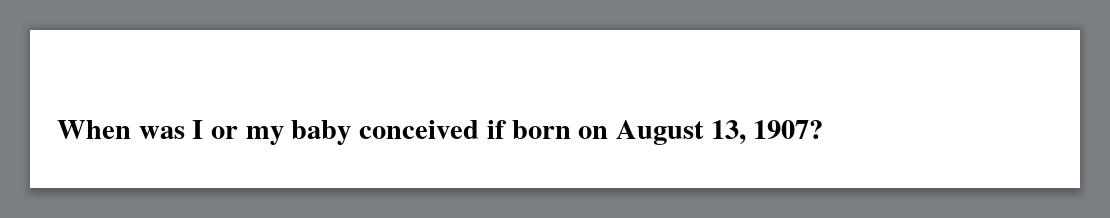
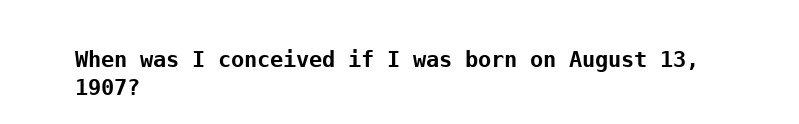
- When was I or my baby conceived if born on August 13, 1907?
+ When was I conceived if I was born on August 13, 1907?

